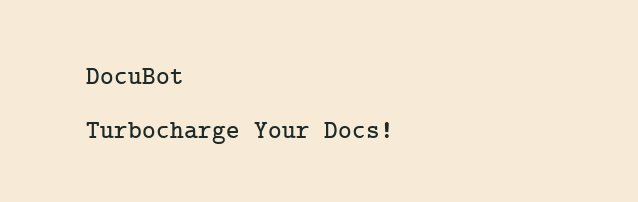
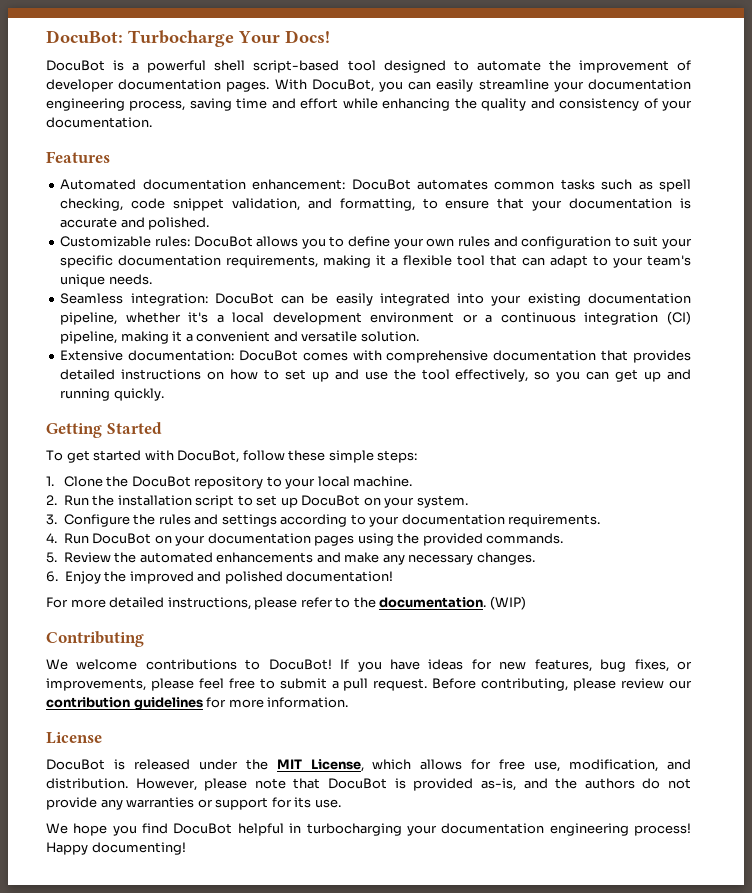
- DocuBot
- Turbocharge Your Docs!
+ DocuBot: Turbocharge Your Docs!
+ DocuBot is a powerful shell script-based tool designed to automate the improvement of developer documentation pages. With DocuBot, you can easily streamline your documentation engineering process, saving time and effort while enhancing the quality and consistency of your documentation.
+ Features
+ Automated documentation enhancement: DocuBot automates common tasks such as spell checking, code snippet validation, and formatting, to ensure that your documentation is accurate and polished.
+ Customizable rules: DocuBot allows you to define your own rules and configuration to suit your specific documentation requirements, making it a flexible tool that can adapt to your team's unique needs.
+ Seamless integration: DocuBot can be easily integrated into your existing documentation pipeline, whether it's a local development environment or a continuous integration (CI) pipeline, making it a convenient and versatile solution.
+ Extensive documentation: DocuBot comes with comprehensive documentation that provides detailed instructions on how to set up and use the tool effectively, so you can get up and running quickly.
+ Getting Started
+ To get started with DocuBot, follow these simple steps:
+ 1. Clone the DocuBot repository to your local machine.
+ 2. Run the installation script to set up DocuBot on your system.
+ 3. Configure the rules and settings according to your documentation requirements.
+ 4. Run DocuBot on your documentation pages using the provided commands.
+ 5. Review the automated enhancements and make any necessary changes.
+ 6. Enjoy the improved and polished documentation!
+ For more detailed instructions, please refer to the documentation. (WIP)
+ Contributing
+ We welcome contributions to DocuBot! If you have ideas for new features, bug fixes, or improvements, please feel free to submit a pull request. Before contributing, please review our contribution guidelines for more information.
+ License
+ DocuBot is released under the MIT License, which allows for free use, modification, and distribution. However, please note that DocuBot is provided as-is, and the authors do not provide any warranties or support for its use.
+ We hope you find DocuBot helpful in turbocharging your documentation engineering process! Happy documenting!

